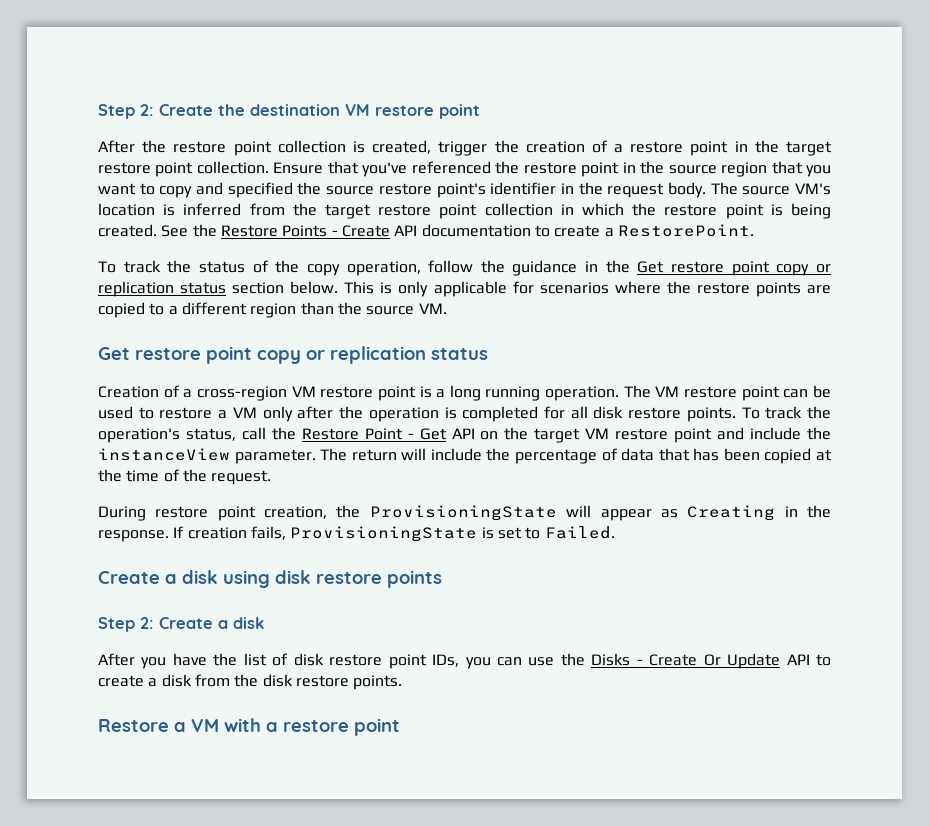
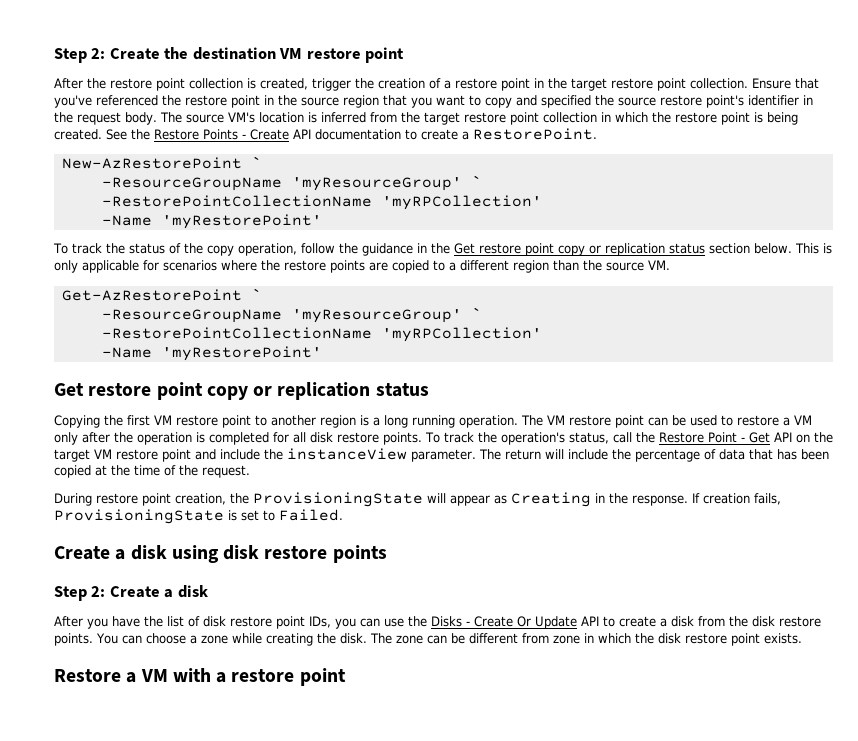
+ New-AzRestorePoint `
+ -ResourceGroupName 'myResourceGroup' `
+ -RestorePointCollectionName 'myRPCollection'
+ -Name 'myRestorePoint'
+ Get-AzRestorePoint `
+ -ResourceGroupName 'myResourceGroup' `
+ -RestorePointCollectionName 'myRPCollection'
+ -Name 'myRestorePoint'
- Creation of a cross-region VM restore point is a long running operation.
+ Copying the first VM restore point to another region is a long running operation.
+ You can choose a zone while creating the disk. The zone can be different from zone in which the disk restore point exists.

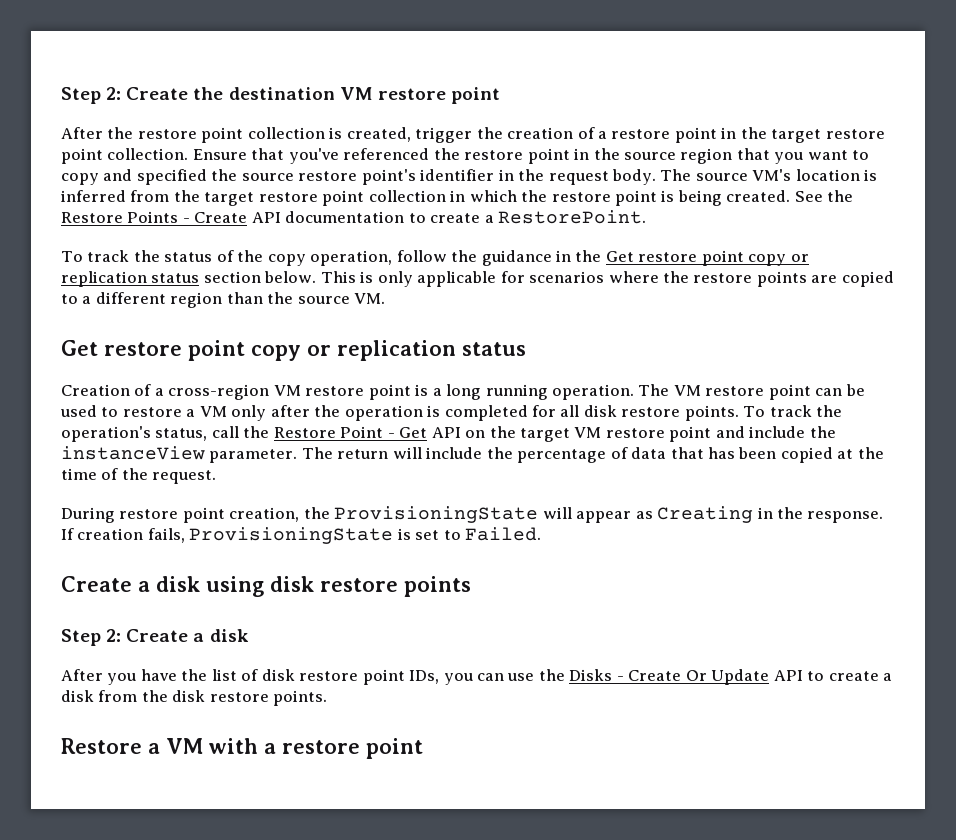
- New-AzRestorePoint `
- -ResourceGroupName 'myResourceGroup' `
- -RestorePointCollectionName 'myRPCollection'
- -Name 'myRestorePoint'
- Get-AzRestorePoint `
- -ResourceGroupName 'myResourceGroup' `
- -RestorePointCollectionName 'myRPCollection'
- -Name 'myRestorePoint'
- Copying the first VM restore point to another region is a long running operation.
+ Creation of a cross-region VM restore point is a long running operation.
- You can choose a zone while creating the disk. The zone can be different from zone in which the disk restore point exists.

